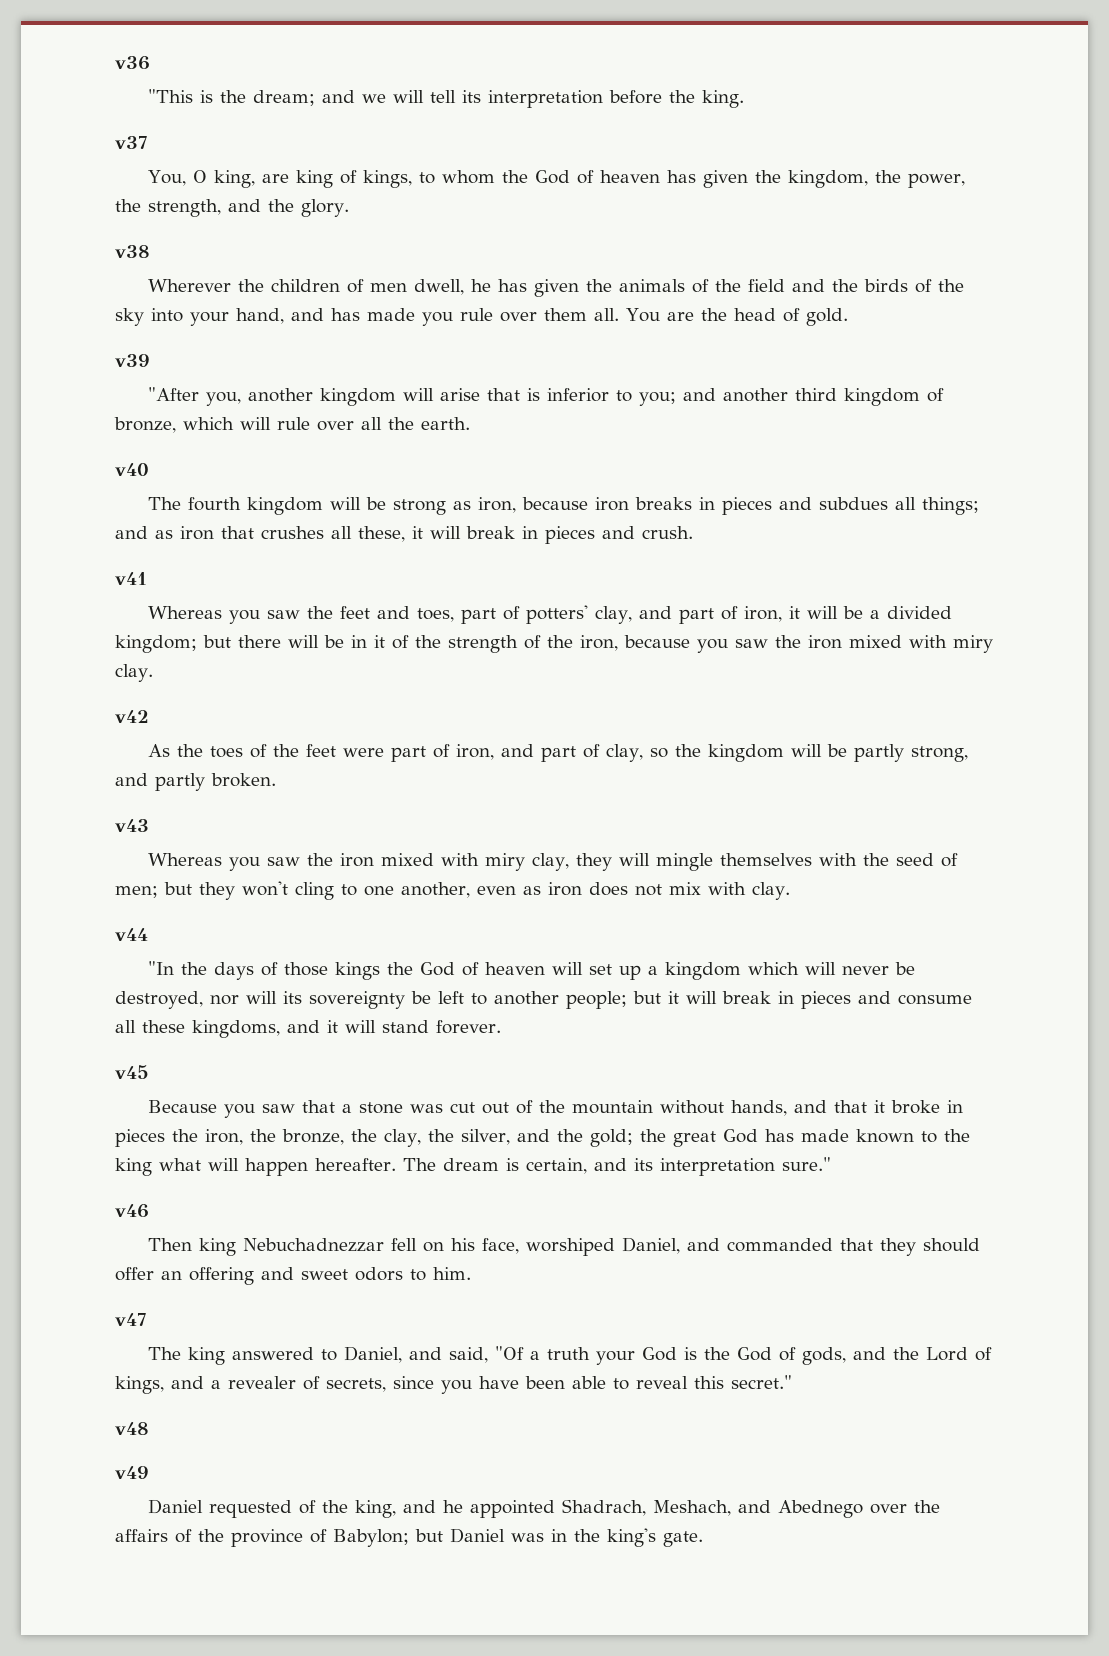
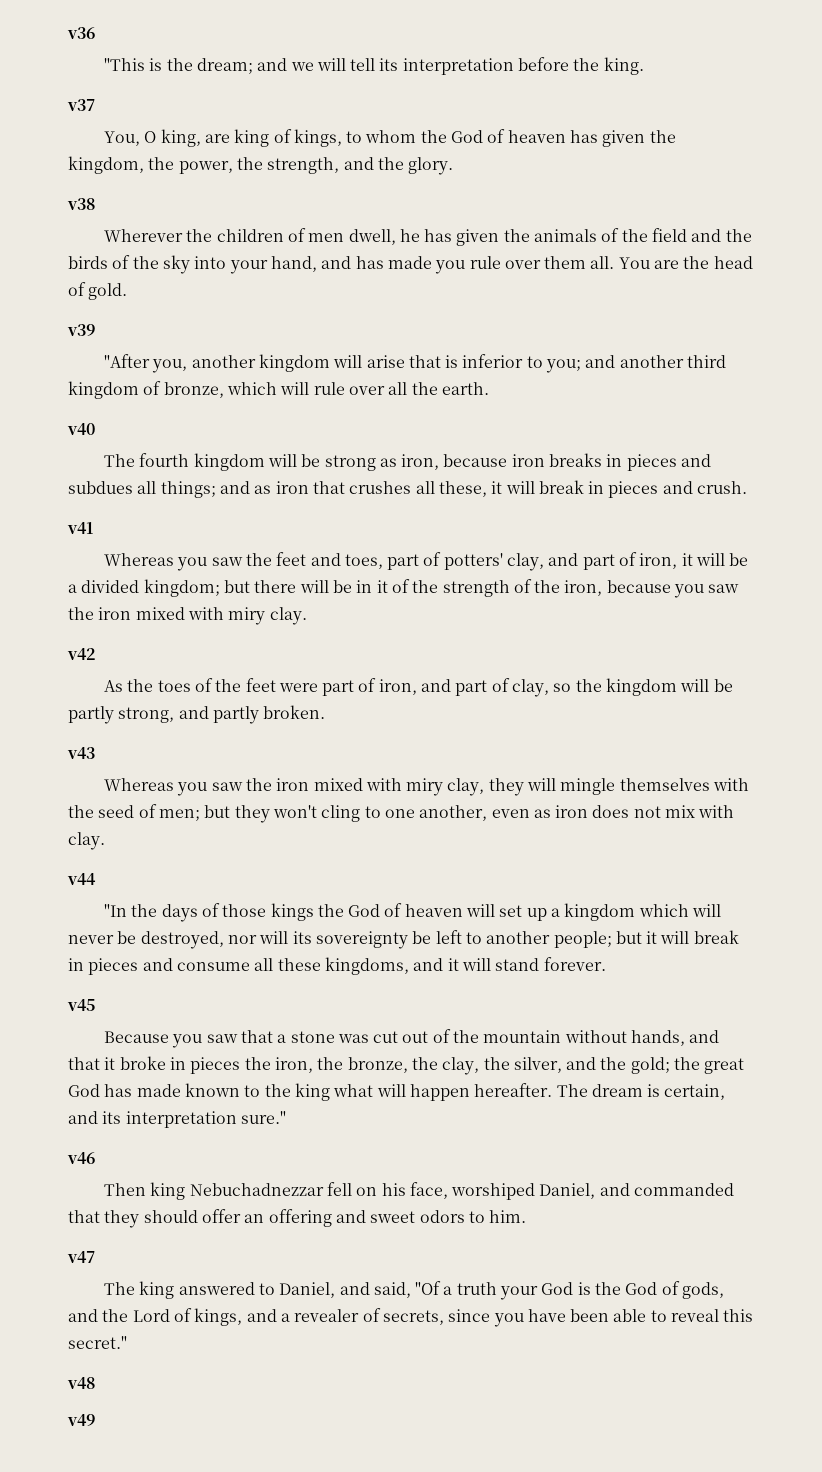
- Daniel requested of the king, and he appointed Shadrach, Meshach, and Abednego over the affairs of the province of Babylon; but Daniel was in the king's gate.

